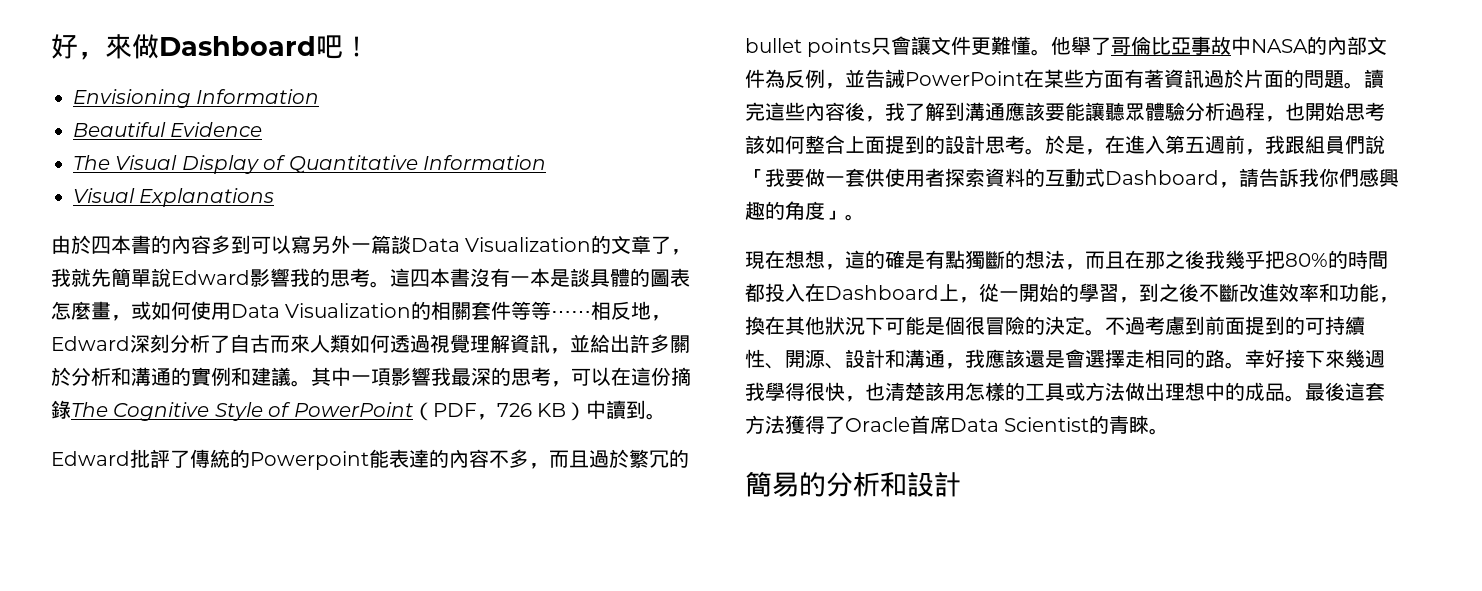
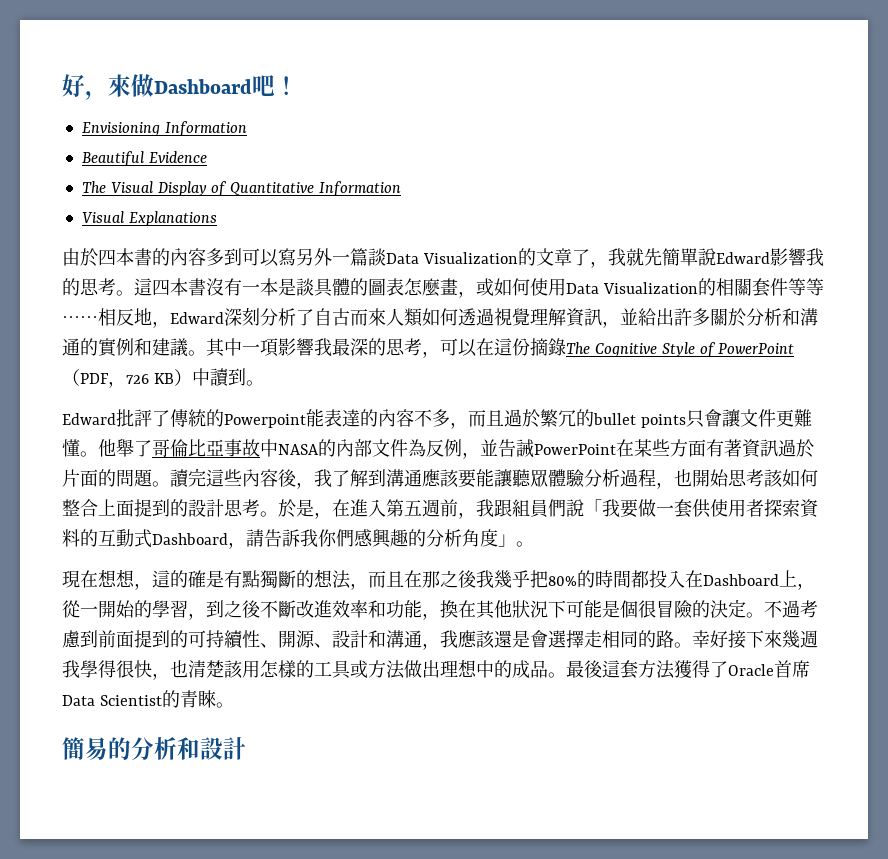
- 於是，在進入第五週前，我跟組員們說「我要做一套供使用者探索資料的互動式Dashboard，請告訴我你們感興趣的角度」。
+ 於是，在進入第五週前，我跟組員們說「我要做一套供使用者探索資料的互動式Dashboard，請告訴我你們感興趣的分析角度」。

